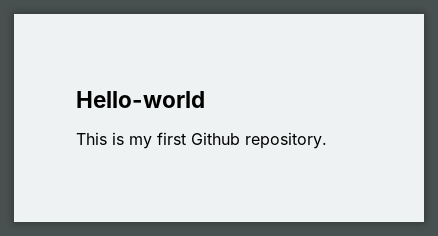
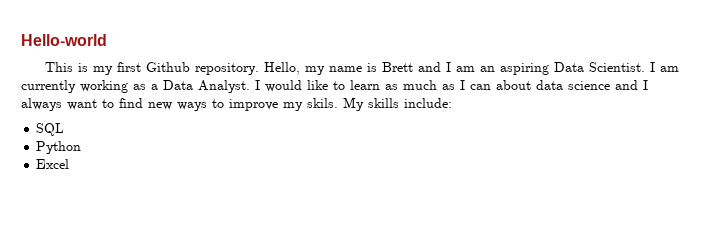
+ Hello, my name is Brett and I am an aspiring Data Scientist. I am currently working as a Data Analyst. I would like to learn as much as I can about data science and I always want to find new ways to improve my skils. My skills include:
+ SQL
+ Python
+ Excel

